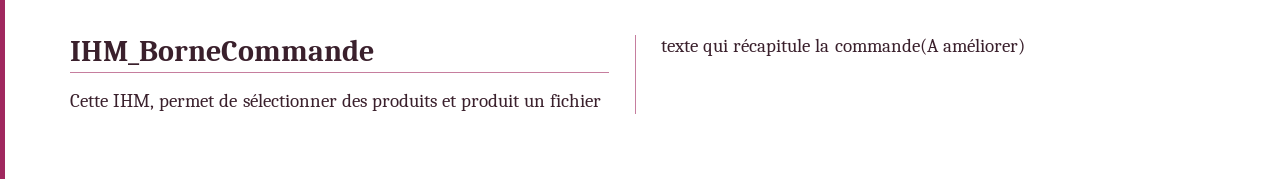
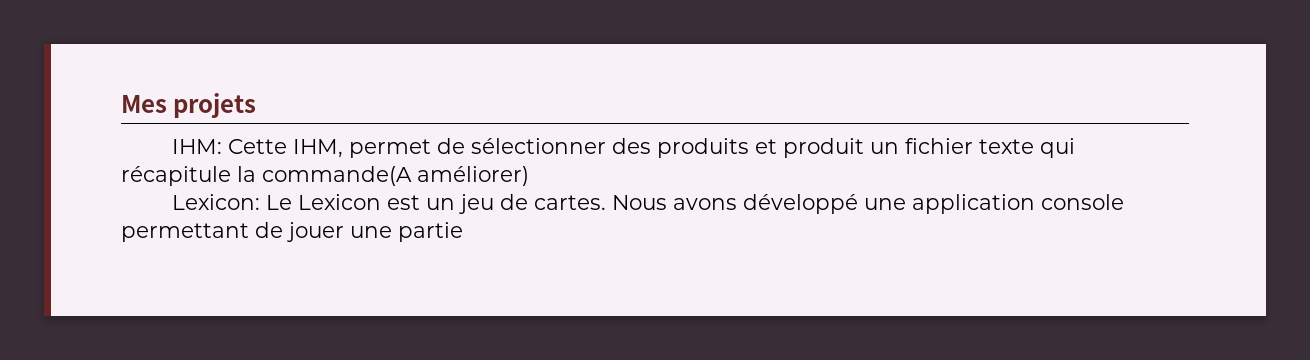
- IHM_BorneCommande
- Cette IHM, permet de sélectionner des produits et produit un fichier texte qui récapitule la commande(A améliorer)
+ Mes projets
+ IHM: Cette IHM, permet de sélectionner des produits et produit un fichier texte qui récapitule la commande(A améliorer)
+ Lexicon: Le Lexicon est un jeu de cartes. Nous avons développé une application console permettant de jouer une partie

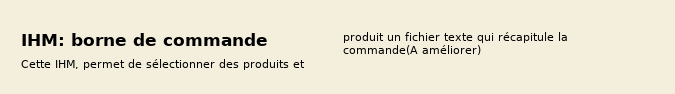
- Mes projets
- IHM: Cette IHM, permet de sélectionner des produits et produit un fichier texte qui récapitule la commande(A améliorer)
+ IHM: borne de commande
+ Cette IHM, permet de sélectionner des produits et produit un fichier texte qui récapitule la commande(A améliorer)
- Lexicon: Le Lexicon est un jeu de cartes. Nous avons développé une application console permettant de jouer une partie

